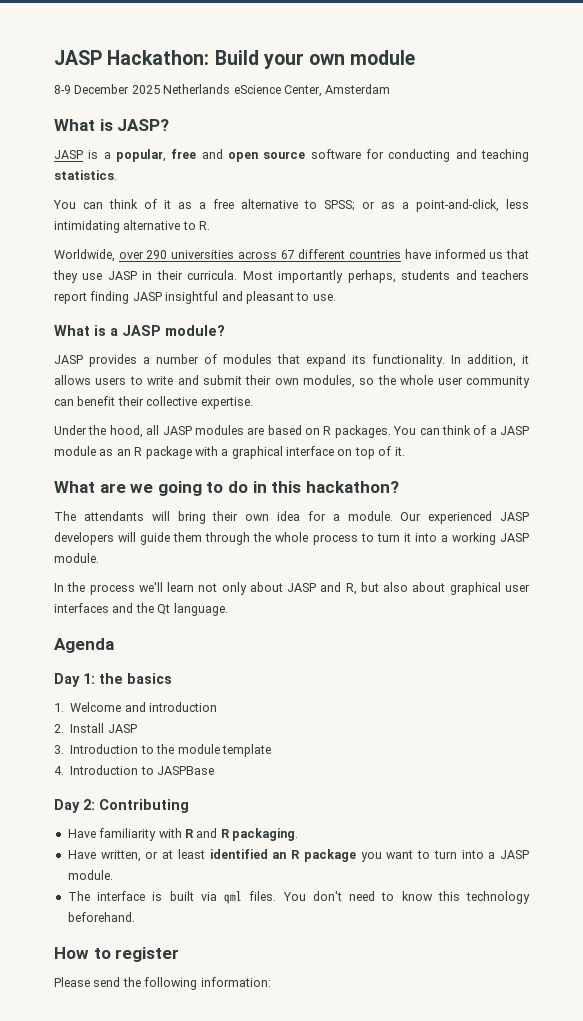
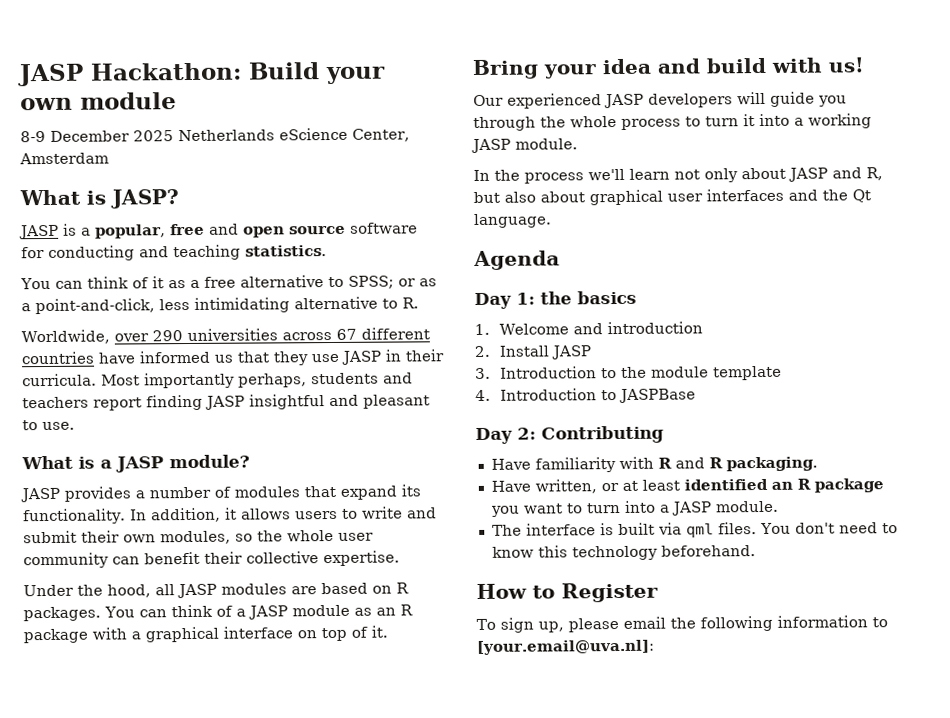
- What are we going to do in this hackathon?
- The attendants will bring their own idea for a module. Our experienced JASP developers will guide them through the whole process to turn it into a working JASP module.
+ Bring your idea and build with us!
+ Our experienced JASP developers will guide you through the whole process to turn it into a working JASP module.
- How to register
- Please send the following information:
+ How to Register
+ To sign up, please email the following information to [your.email@uva.nl]:

